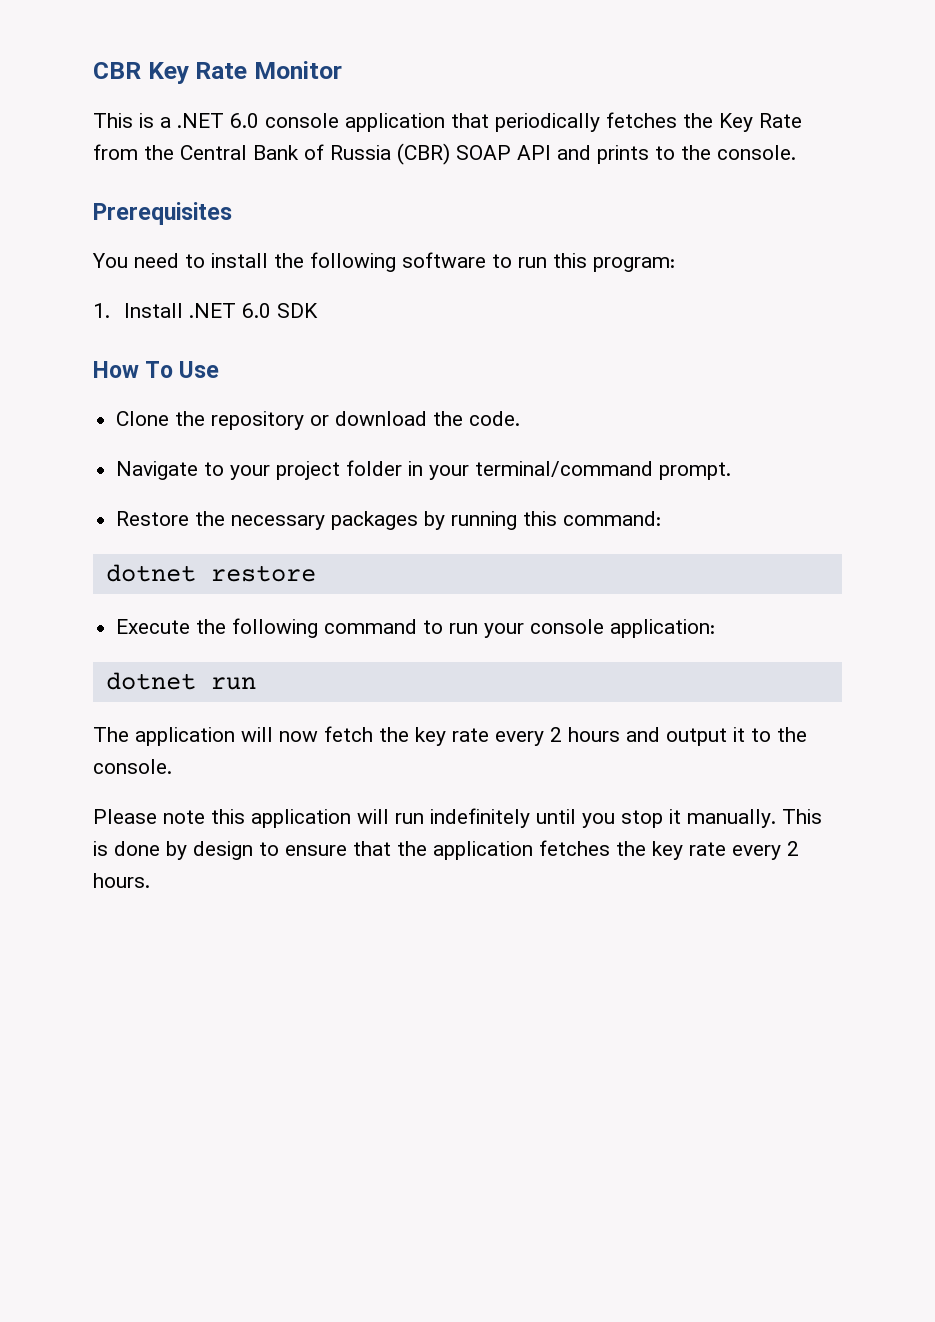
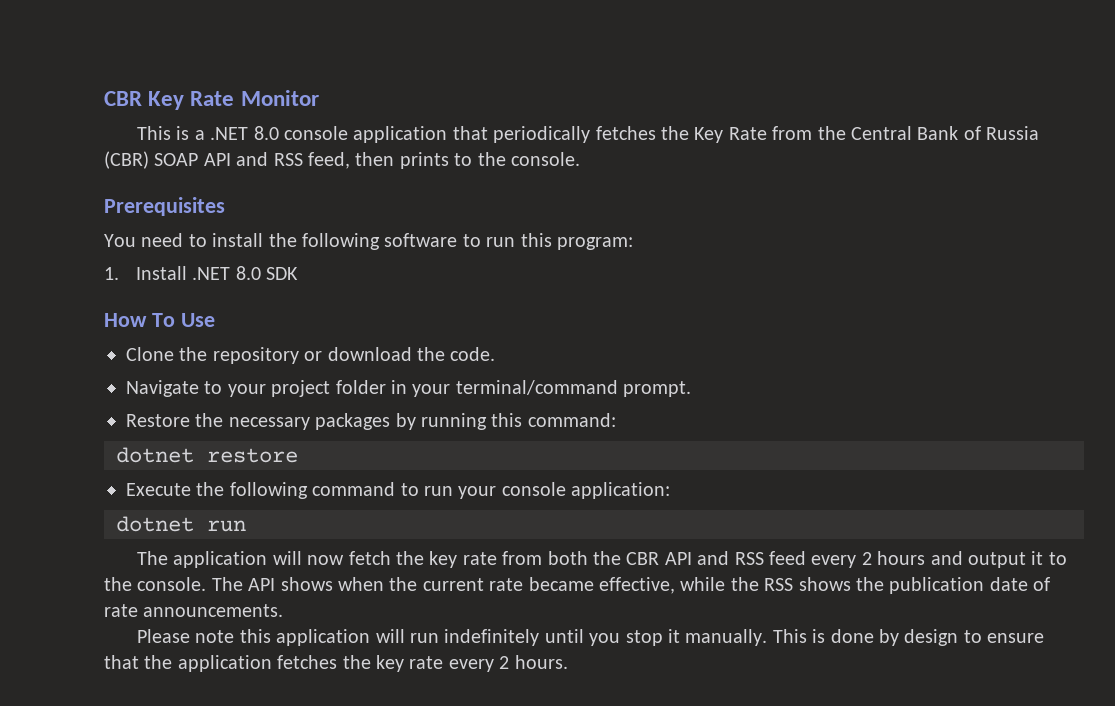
- This is a .NET 6.0 console application that periodically fetches the Key Rate from the Central Bank of Russia (CBR) SOAP API and prints to the console.
+ This is a .NET 8.0 console application that periodically fetches the Key Rate from the Central Bank of Russia (CBR) SOAP API and RSS feed, then prints to the console.
- 1. Install .NET 6.0 SDK
+ 1. Install .NET 8.0 SDK
- The application will now fetch the key rate every 2 hours and output it to the console.
+ The application will now fetch the key rate from both the CBR API and RSS feed every 2 hours and output it to the console. The API shows when the current rate became effective, while the RSS shows the publication date of rate announcements.

